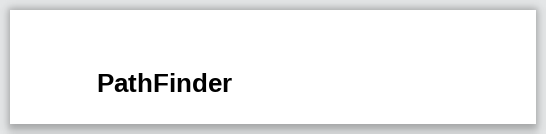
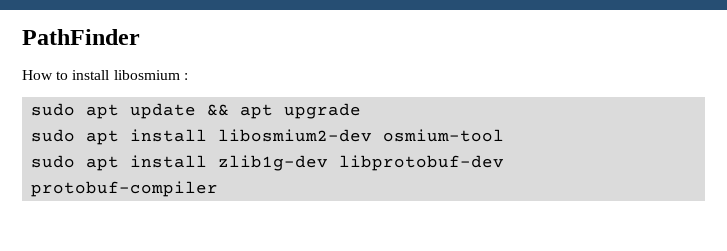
+ How to install libosmium :
+ sudo apt update && apt upgrade
+ sudo apt install libosmium2-dev osmium-tool
+ sudo apt install zlib1g-dev libprotobuf-dev protobuf-compiler

